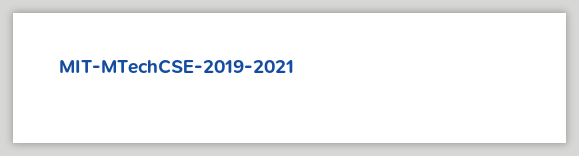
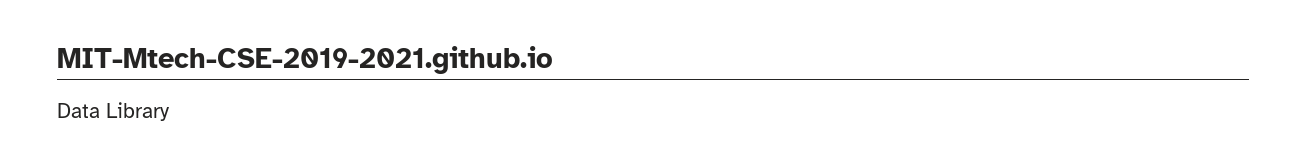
- MIT-MTechCSE-2019-2021
+ MIT-Mtech-CSE-2019-2021.github.io
+ Data Library

